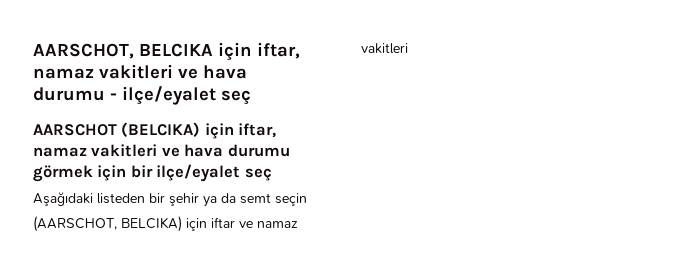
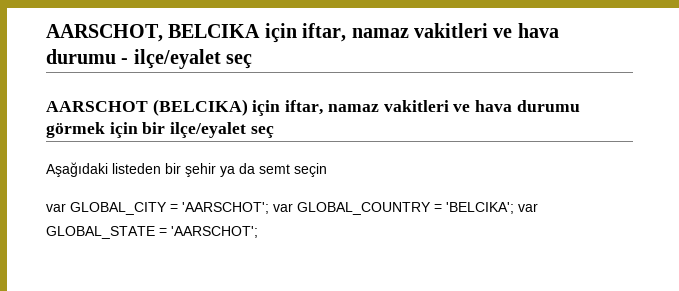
- (AARSCHOT, BELCIKA) için iftar ve namaz vakitleri
+ var GLOBAL_CITY = 'AARSCHOT'; var GLOBAL_COUNTRY = 'BELCIKA'; var GLOBAL_STATE = 'AARSCHOT';

